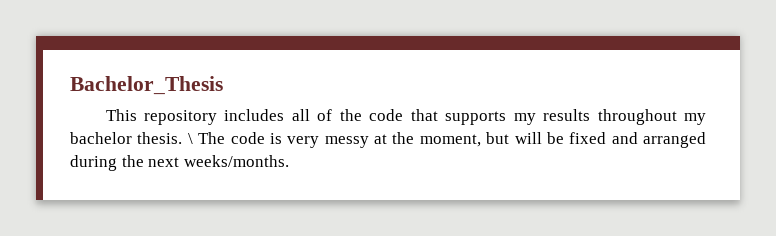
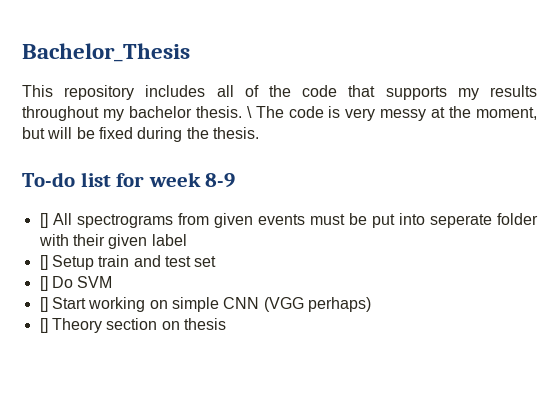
- \ The code is very messy at the moment, but will be fixed and arranged during the next weeks/months.
+ \ The code is very messy at the moment, but will be fixed during the thesis.
+ To-do list for week 8-9
+ [] All spectrograms from given events must be put into seperate folder with their given label
+ [] Setup train and test set
+ [] Do SVM
+ [] Start working on simple CNN (VGG perhaps)
+ [] Theory section on thesis

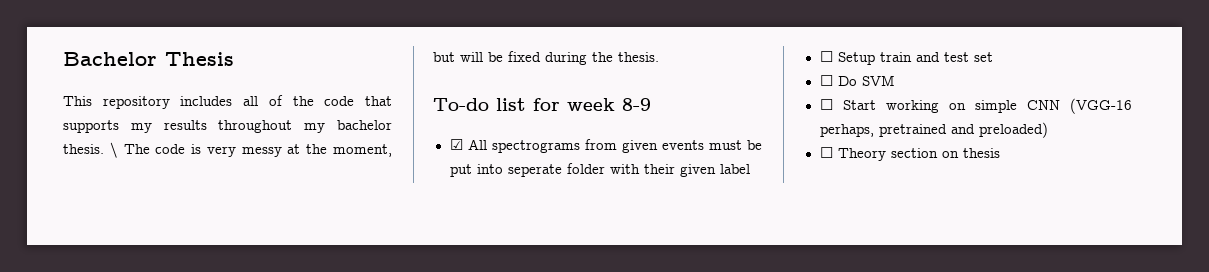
- Bachelor_Thesis
+ Bachelor Thesis
- [] All spectrograms from given events must be put into seperate folder with their given label
+ ☑ All spectrograms from given events must be put into seperate folder with their given label
- [] Setup train and test set
+ ☐ Setup train and test set
- [] Do SVM
+ ☐ Do SVM
- [] Start working on simple CNN (VGG perhaps)
- [] Theory section on thesis
+ ☐ Start working on simple CNN (VGG-16 perhaps, pretrained and preloaded)
+ ☐ Theory section on thesis

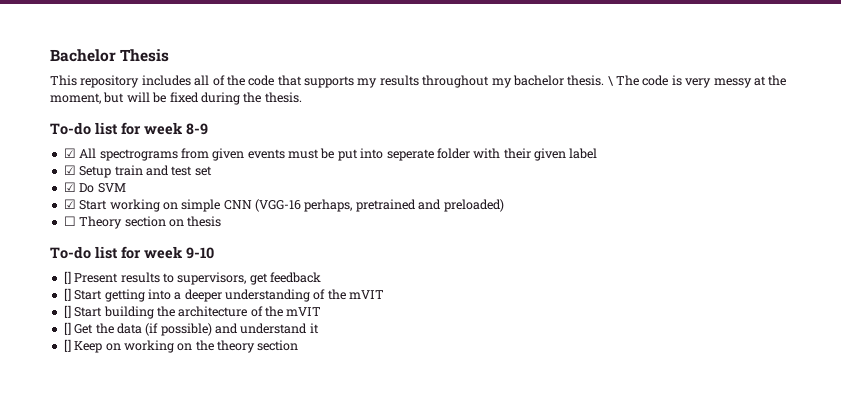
- ☐ Setup train and test set
+ ☑ Setup train and test set
- ☐ Do SVM
+ ☑ Do SVM
- ☐ Start working on simple CNN (VGG-16 perhaps, pretrained and preloaded)
+ ☑ Start working on simple CNN (VGG-16 perhaps, pretrained and preloaded)
+ To-do list for week 9-10
+ [] Present results to supervisors, get feedback
+ [] Start getting into a deeper understanding of the mVIT
+ [] Start building the architecture of the mVIT
+ [] Get the data (if possible) and understand it
+ [] Keep on working on the theory section

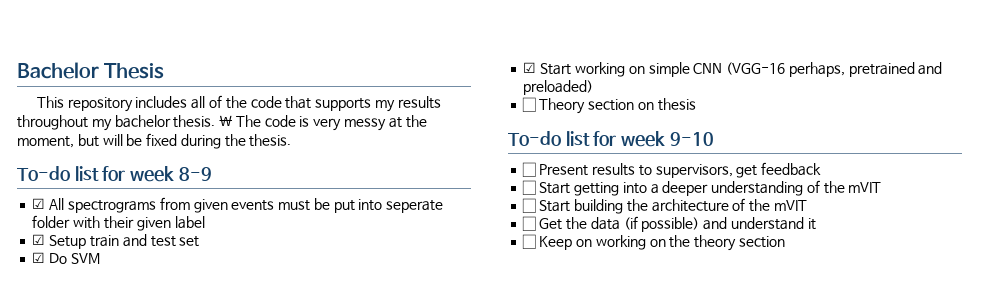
- [] Present results to supervisors, get feedback
+ ☐ Present results to supervisors, get feedback
- [] Start getting into a deeper understanding of the mVIT
+ ☐ Start getting into a deeper understanding of the mVIT
- [] Start building the architecture of the mVIT
+ ☐ Start building the architecture of the mVIT
- [] Get the data (if possible) and understand it
+ ☐ Get the data (if possible) and understand it
- [] Keep on working on the theory section
+ ☐ Keep on working on the theory section

